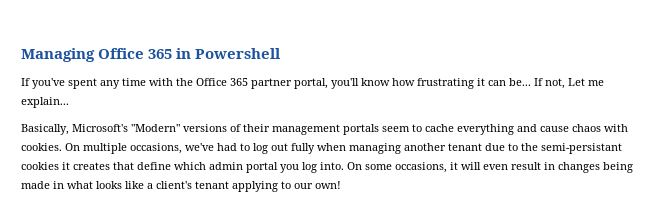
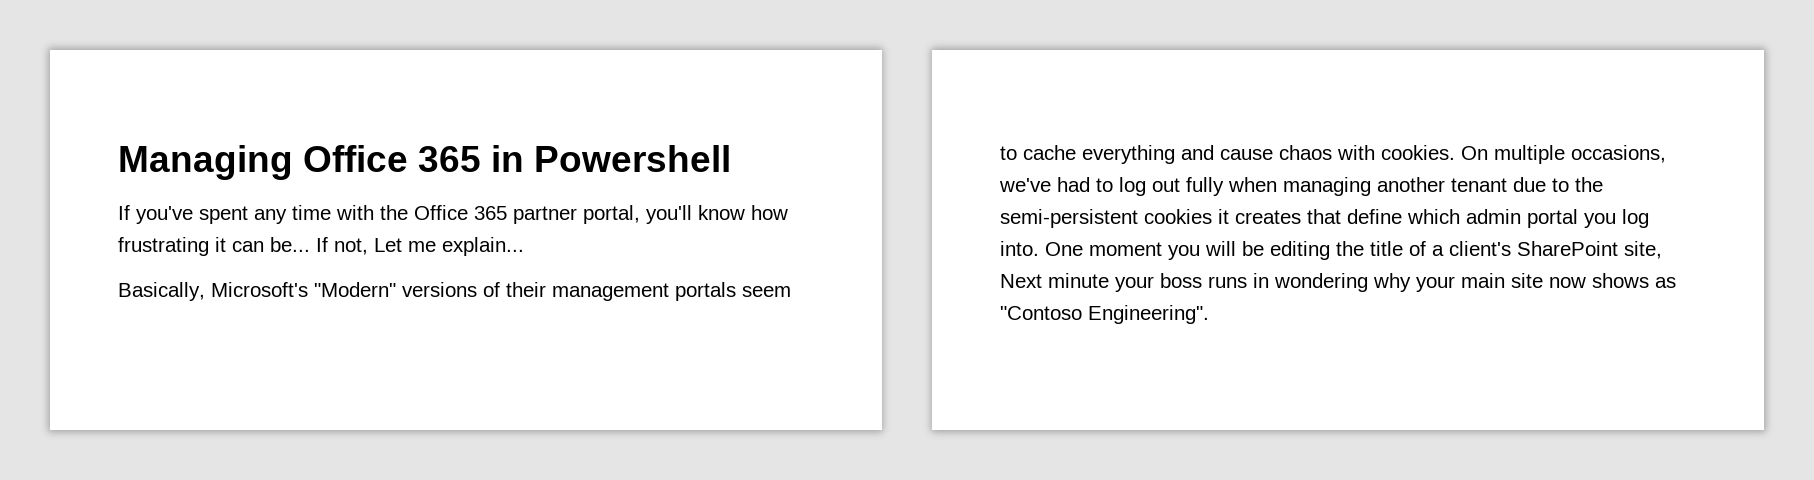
- On multiple occasions, we've had to log out fully when managing another tenant due to the semi-persistant cookies it creates that define which admin portal you log into.
+ On multiple occasions, we've had to log out fully when managing another tenant due to the semi-persistent cookies it creates that define which admin portal you log into.
- On some occasions, it will even result in changes being made in what looks like a client's tenant applying to our own!
+ One moment you will be editing the title of a client's SharePoint site, Next minute your boss runs in wondering why your main site now shows as "Contoso Engineering".

